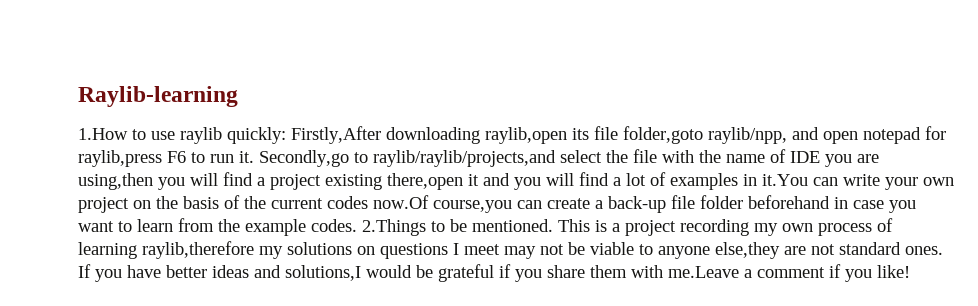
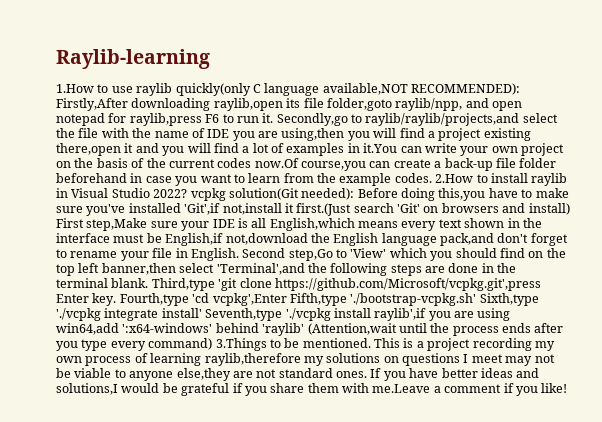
- 1.How to use raylib quickly: Firstly,After downloading raylib,open its file folder,goto raylib/npp, and open notepad for raylib,press F6 to run it.
+ 1.How to use raylib quickly(only C language available,NOT RECOMMENDED): Firstly,After downloading raylib,open its file folder,goto raylib/npp, and open notepad for raylib,press F6 to run it.
- 2.Things to be mentioned.
+ 2.How to install raylib in Visual Studio 2022? vcpkg solution(Git needed): Before doing this,you have to make sure you've installed 'Git',if not,install it first.(Just search 'Git' on browsers and install) First step,Make sure your IDE is all English,which means every text shown in the interface must be English,if not,download the English language pack,and don't forget to rename your file in English. Second step,Go to 'View' which you should find on the top left banner,then select 'Terminal',and the following steps are done in the terminal blank. Third,type 'git clone https://github.com/Microsoft/vcpkg.git',press Enter key. Fourth,type 'cd vcpkg',Enter Fifth,type './bootstrap-vcpkg.sh' Sixth,type './vcpkg integrate install' Seventh,type './vcpkg install raylib',if you are using win64,add ':x64-windows' behind 'raylib' (Attention,wait until the process ends after you type every command) 3.Things to be mentioned.

